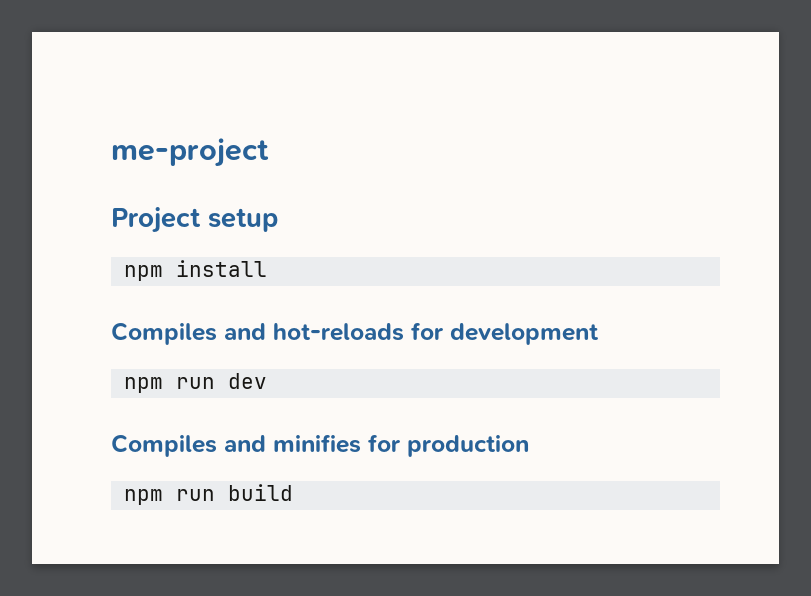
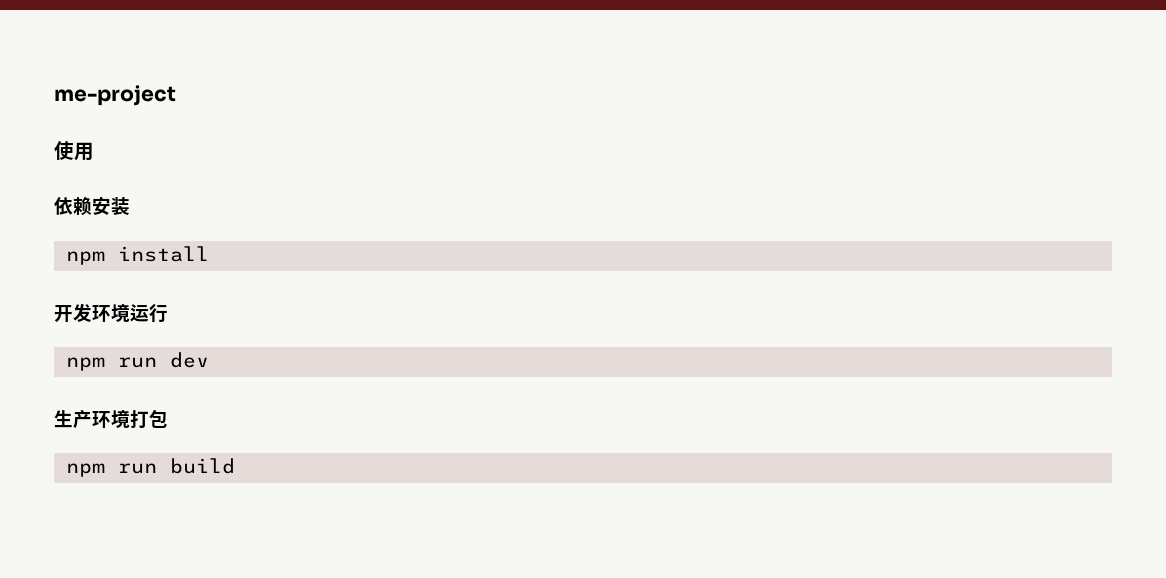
- Project setup
+ 使用
+ 依赖安装
- Compiles and hot-reloads for development
+ 开发环境运行
  npm run dev
- Compiles and minifies for production
+ 生产环境打包

